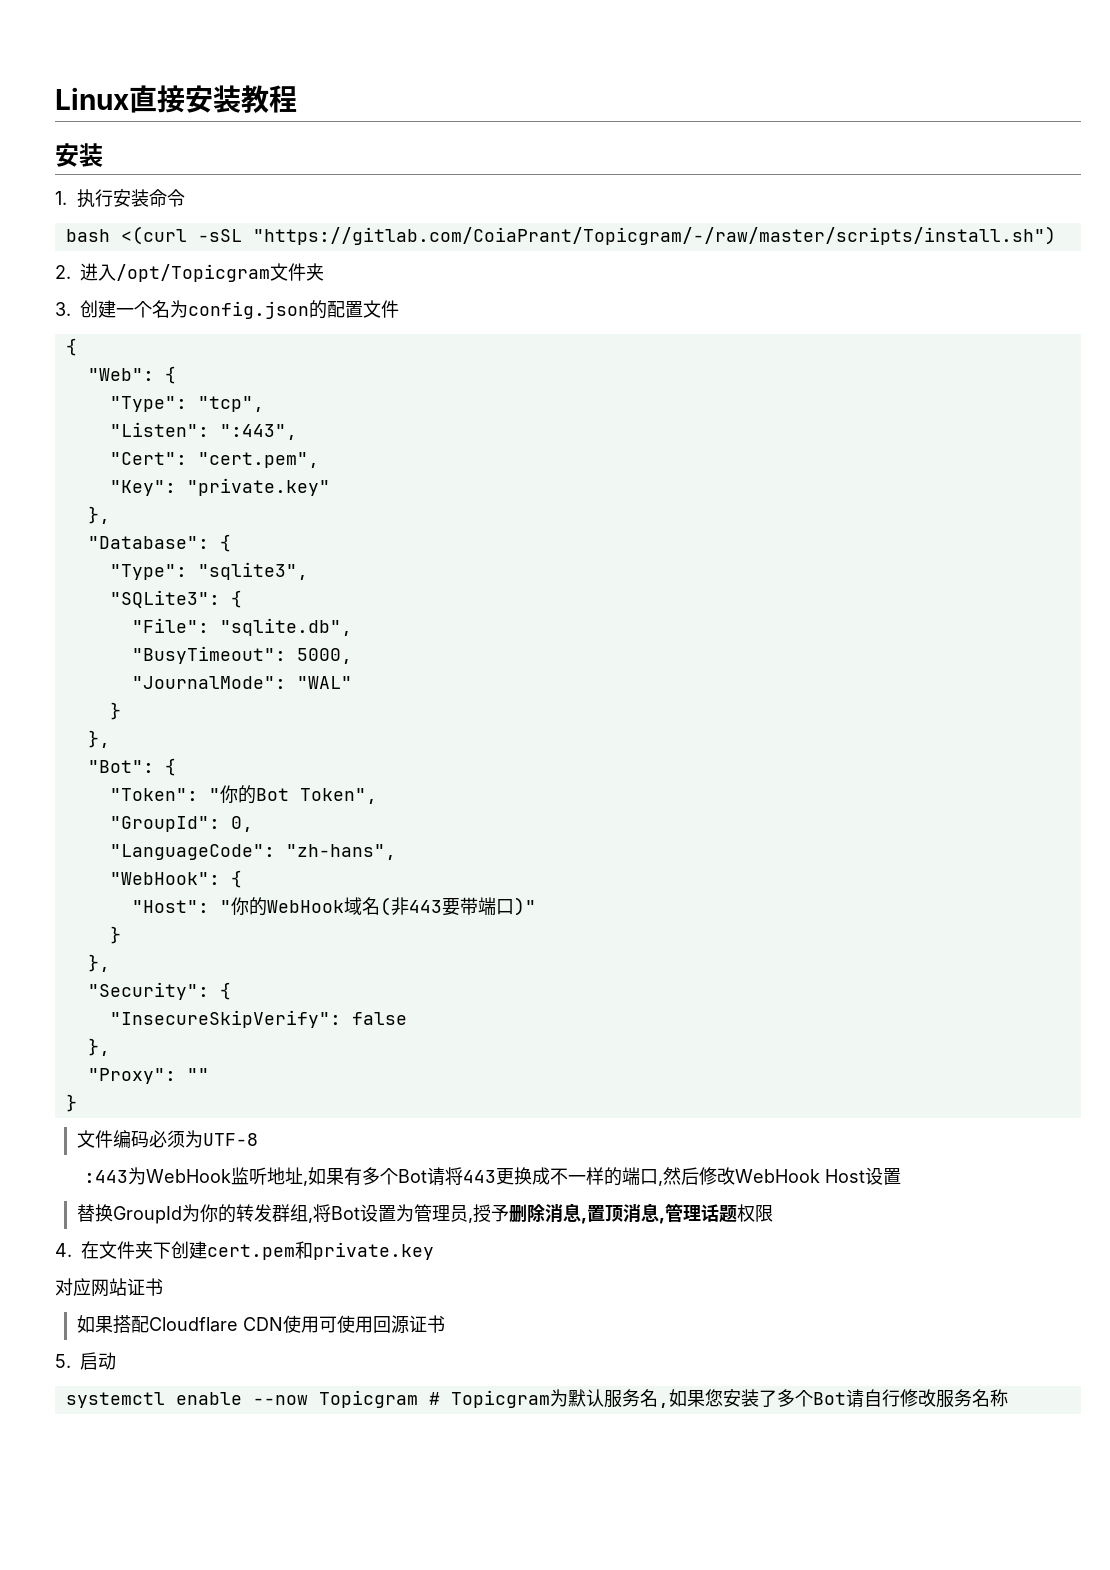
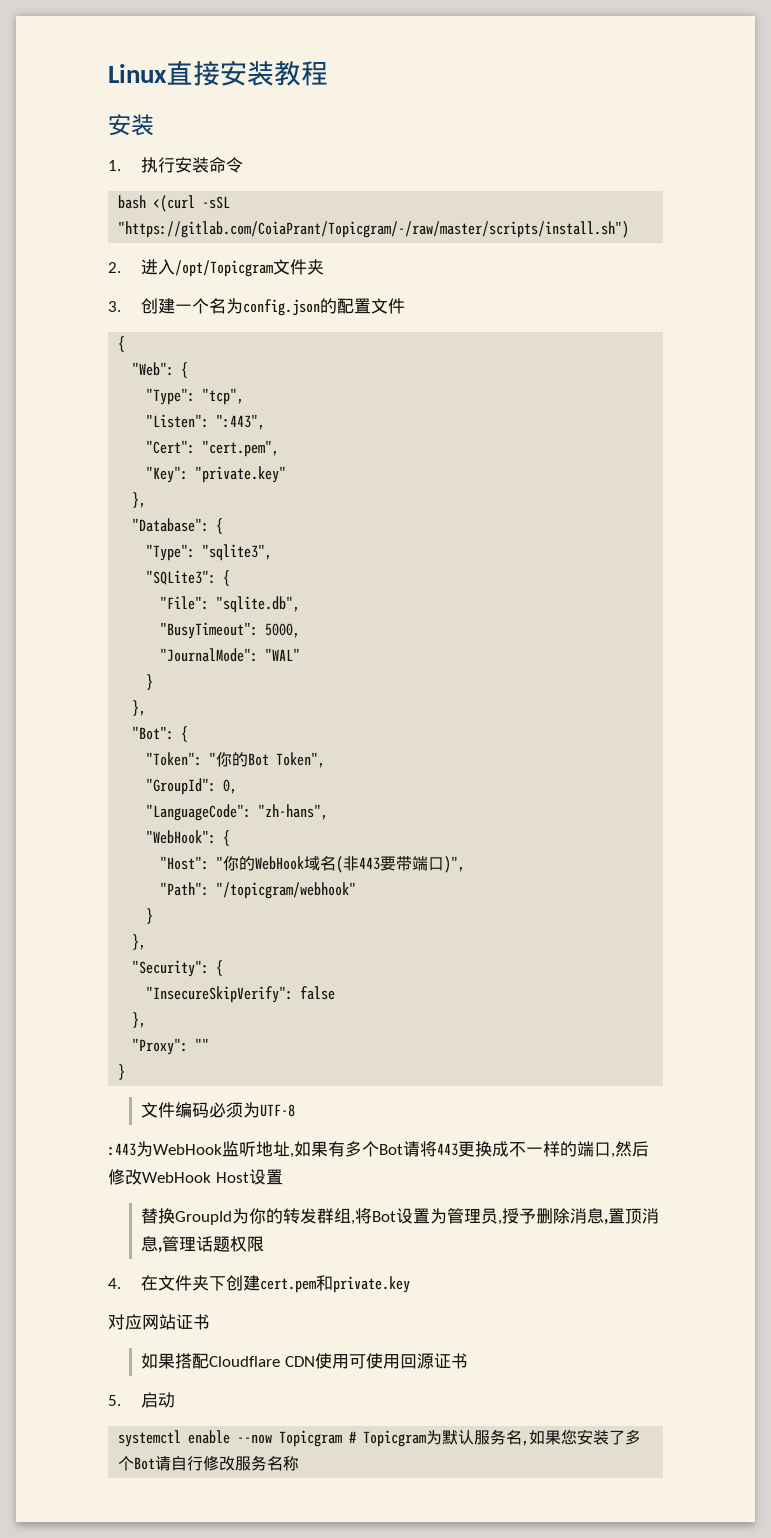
- "Host": "你的WebHook域名(非443要带端口)"
+ "Host": "你的WebHook域名(非443要带端口)",
+ "Path": "/topicgram/webhook"

